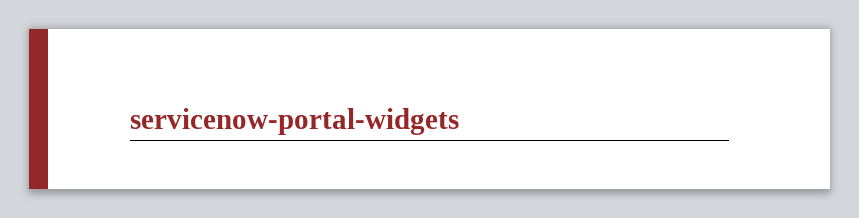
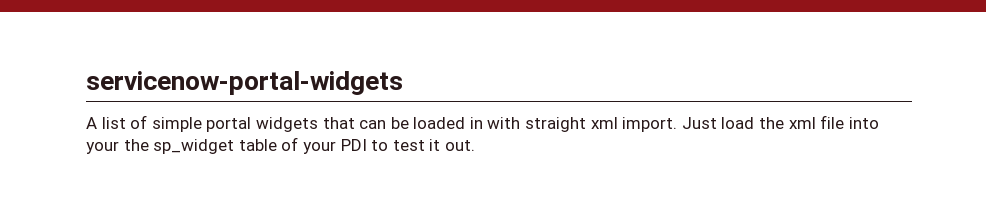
+ A list of simple portal widgets that can be loaded in with straight xml import. Just load the xml file into your the sp_widget table of your PDI to test it out.

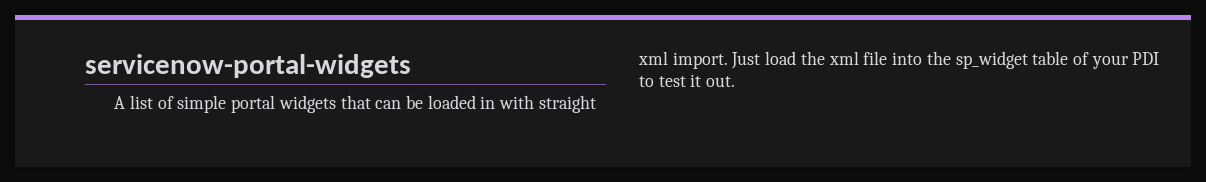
- Just load the xml file into your the sp_widget table of your PDI to test it out.
+ Just load the xml file into the sp_widget table of your PDI to test it out.

